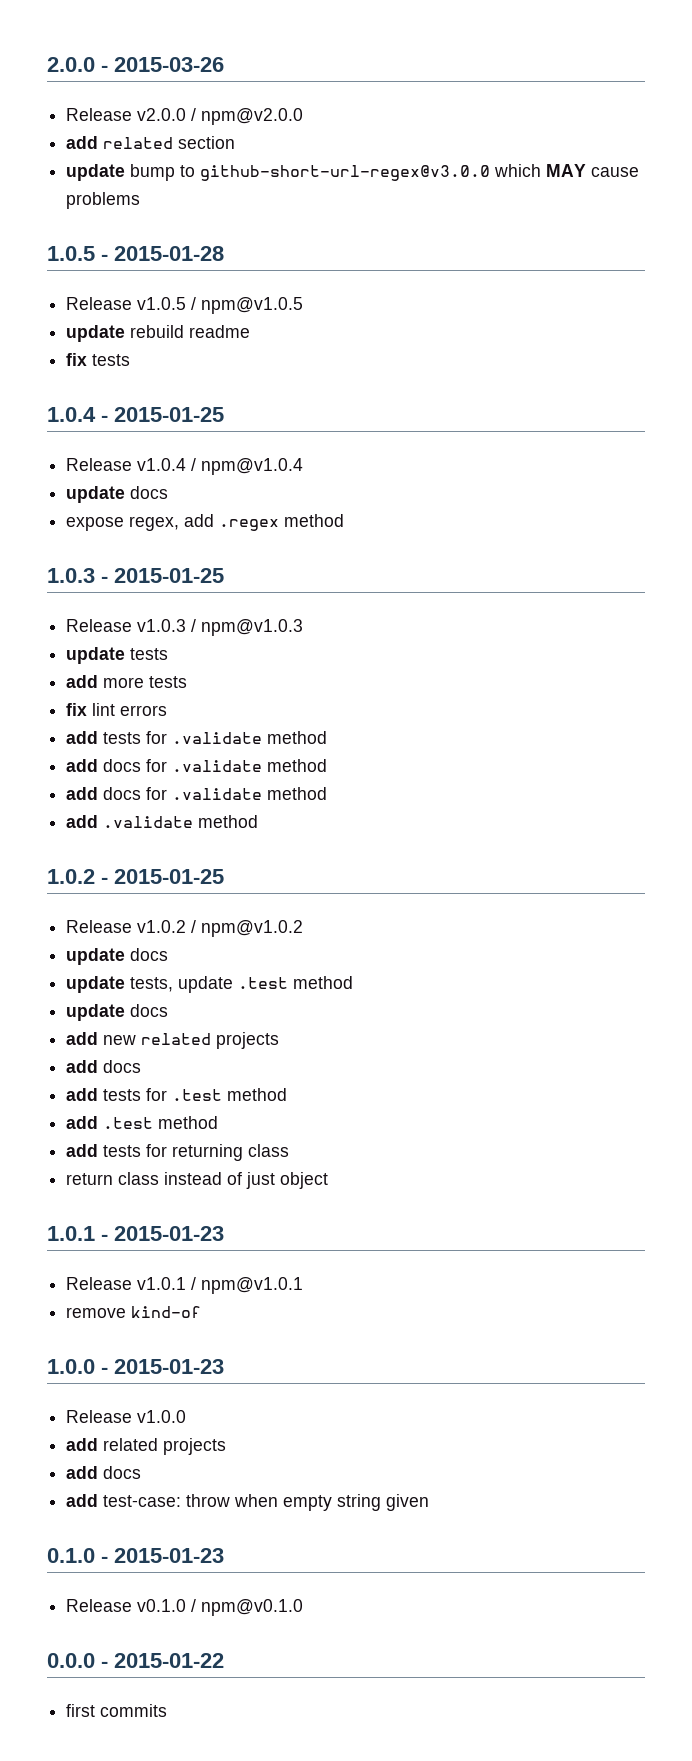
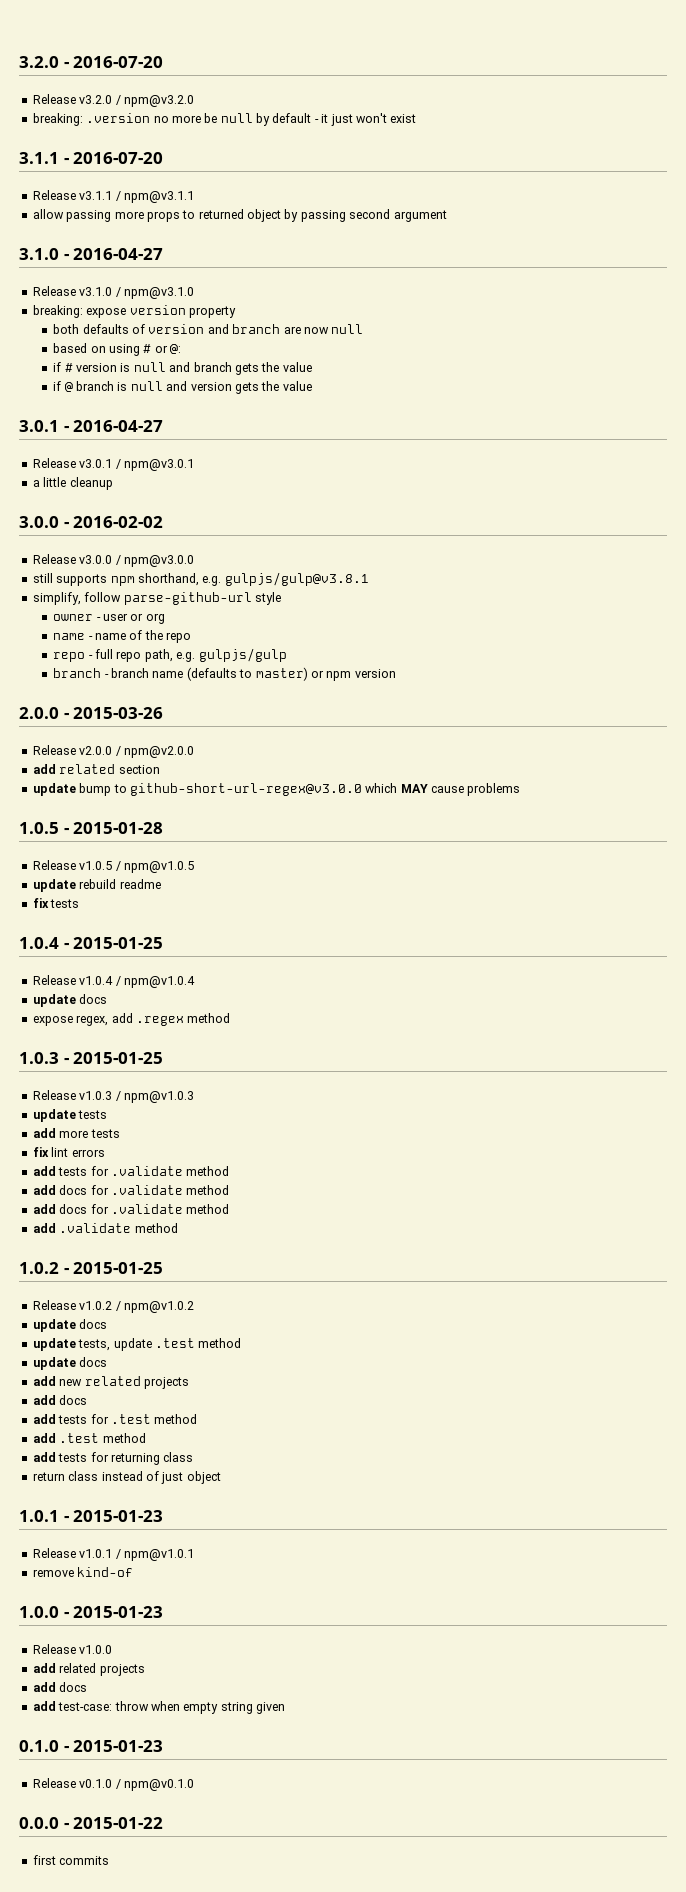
+ 3.2.0 - 2016-07-20
+ Release v3.2.0 / npm@v3.2.0
+ breaking: .version no more be null by default - it just won't exist
+ 3.1.1 - 2016-07-20
+ Release v3.1.1 / npm@v3.1.1
+ allow passing more props to returned object by passing second argument
+ 3.1.0 - 2016-04-27
+ Release v3.1.0 / npm@v3.1.0
+ breaking: expose version property
+ both defaults of version and branch are now null
+ based on using # or @:
+ if # version is null and branch gets the value
+ if @ branch is null and version gets the value
+ 3.0.1 - 2016-04-27
+ Release v3.0.1 / npm@v3.0.1
+ a little cleanup
+ 3.0.0 - 2016-02-02
+ Release v3.0.0 / npm@v3.0.0
+ still supports npm shorthand, e.g. gulpjs/gulp@v3.8.1
+ simplify, follow parse-github-url style
+ owner - user or org
+ name - name of the repo
+ repo - full repo path, e.g. gulpjs/gulp
+ branch - branch name (defaults to master) or npm version

